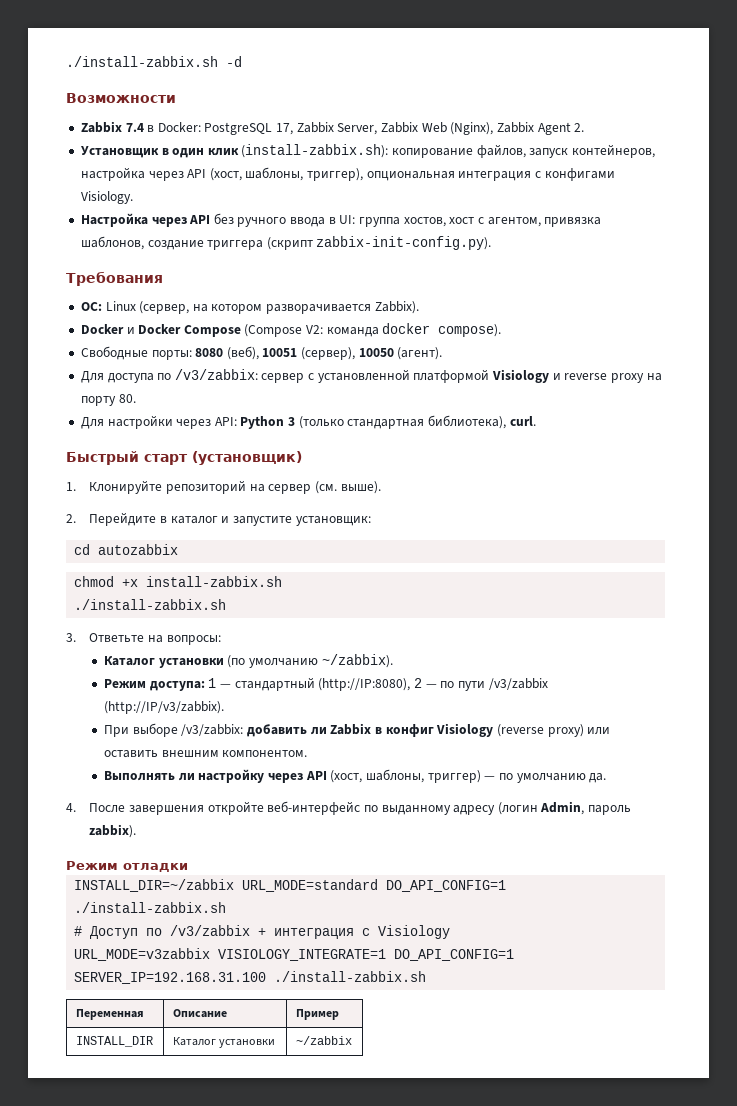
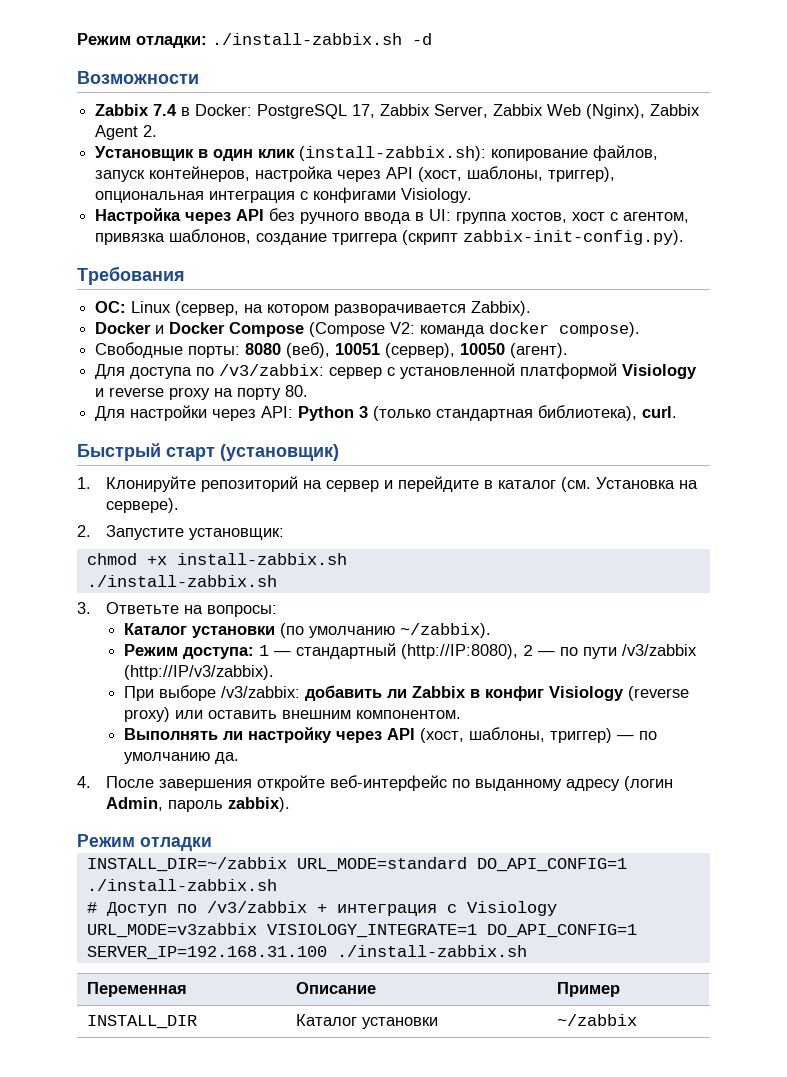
- ./install-zabbix.sh -d
+ Режим отладки: ./install-zabbix.sh -d
- 1. Клонируйте репозиторий на сервер (см. выше).
- 2. Перейдите в каталог и запустите установщик:
+ 1. Клонируйте репозиторий на сервер и перейдите в каталог (см. Установка на сервере).
+ 2. Запустите установщик:
- cd autozabbix

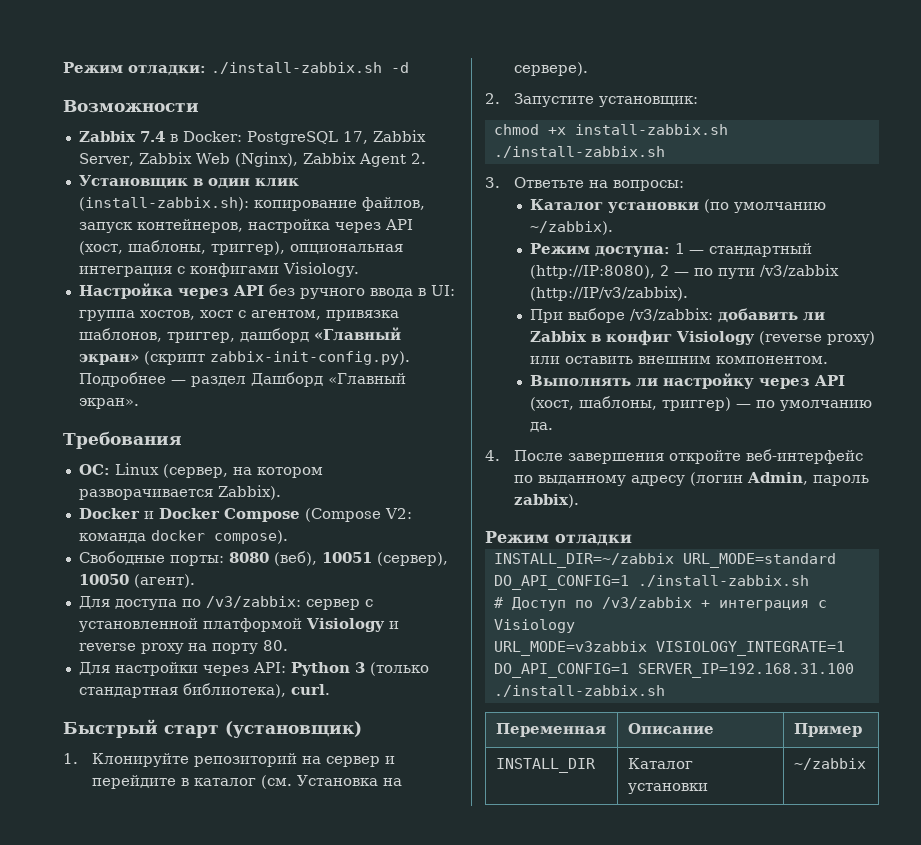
- Настройка через API без ручного ввода в UI: группа хостов, хост с агентом, привязка шаблонов, создание триггера (скрипт zabbix-init-config.py).
+ Настройка через API без ручного ввода в UI: группа хостов, хост с агентом, привязка шаблонов, триггер, дашборд «Главный экран» (скрипт zabbix-init-config.py). Подробнее — раздел Дашборд «Главный экран».

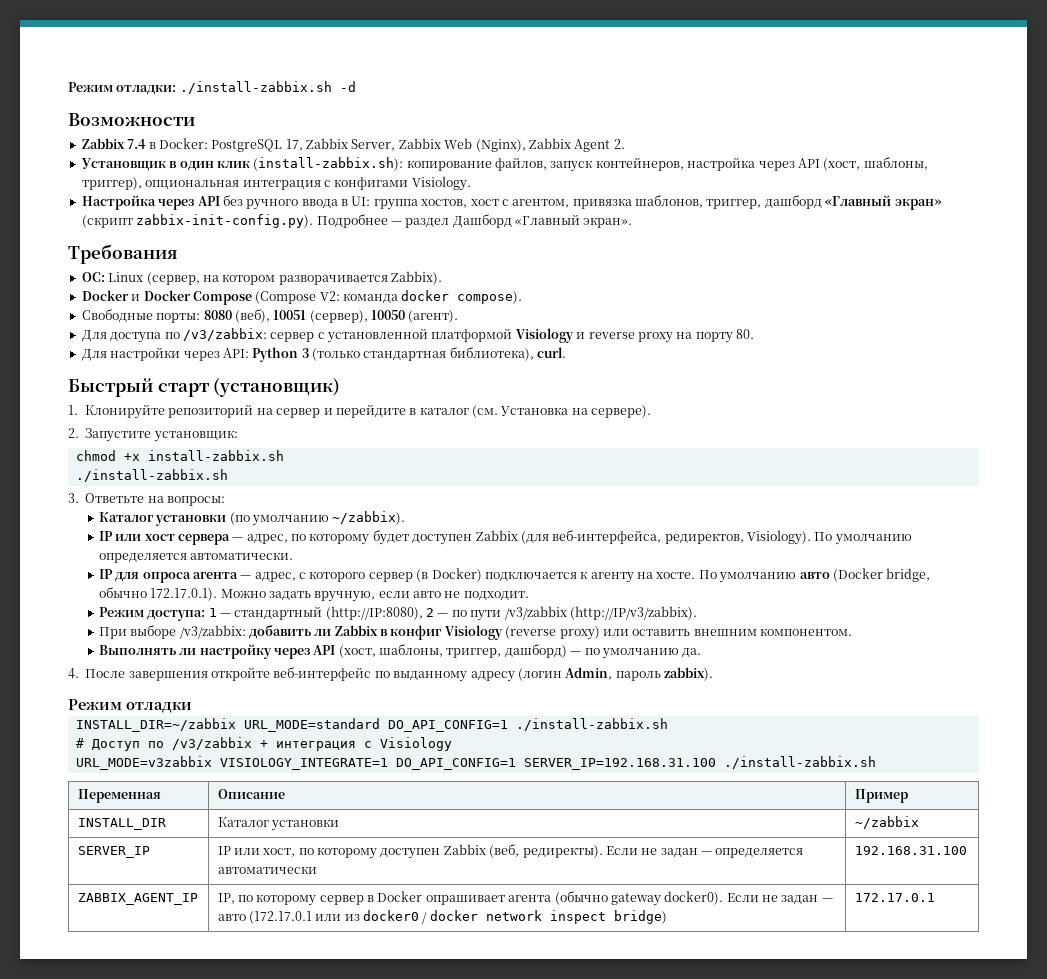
+ IP или хост сервера — адрес, по которому будет доступен Zabbix (для веб-интерфейса, редиректов, Visiology). По умолчанию определяется автоматически.
+ IP для опроса агента — адрес, с которого сервер (в Docker) подключается к агенту на хосте. По умолчанию авто (Docker bridge, обычно 172.17.0.1). Можно задать вручную, если авто не подходит.
- Выполнять ли настройку через API (хост, шаблоны, триггер) — по умолчанию да.
+ Выполнять ли настройку через API (хост, шаблоны, триггер, дашборд) — по умолчанию да.
+ SERVER_IP | IP или хост, по которому доступен Zabbix (веб, редиректы). Если не задан — определяется автоматически | 192.168.31.100
+ ZABBIX_AGENT_IP | IP, по которому сервер в Docker опрашивает агента (обычно gateway docker0). Если не задан — авто (172.17.0.1 или из docker0 / docker network inspect bridge) | 172.17.0.1

